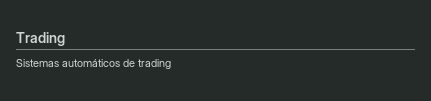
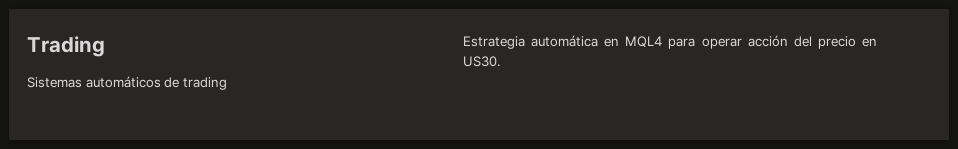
+ Estrategia automática en MQL4 para operar acción del precio en US30.

